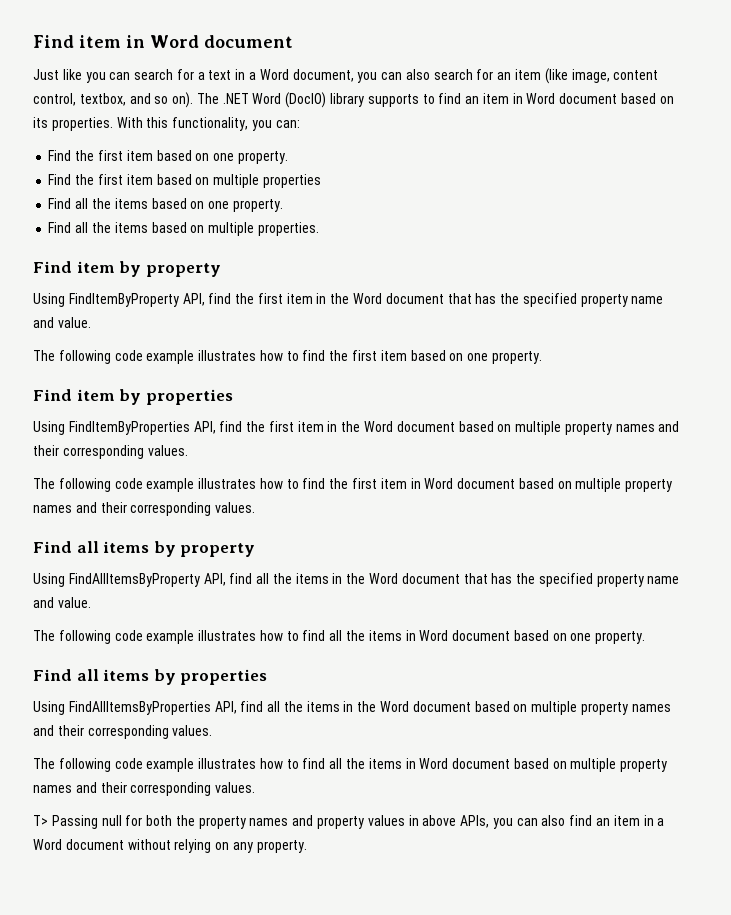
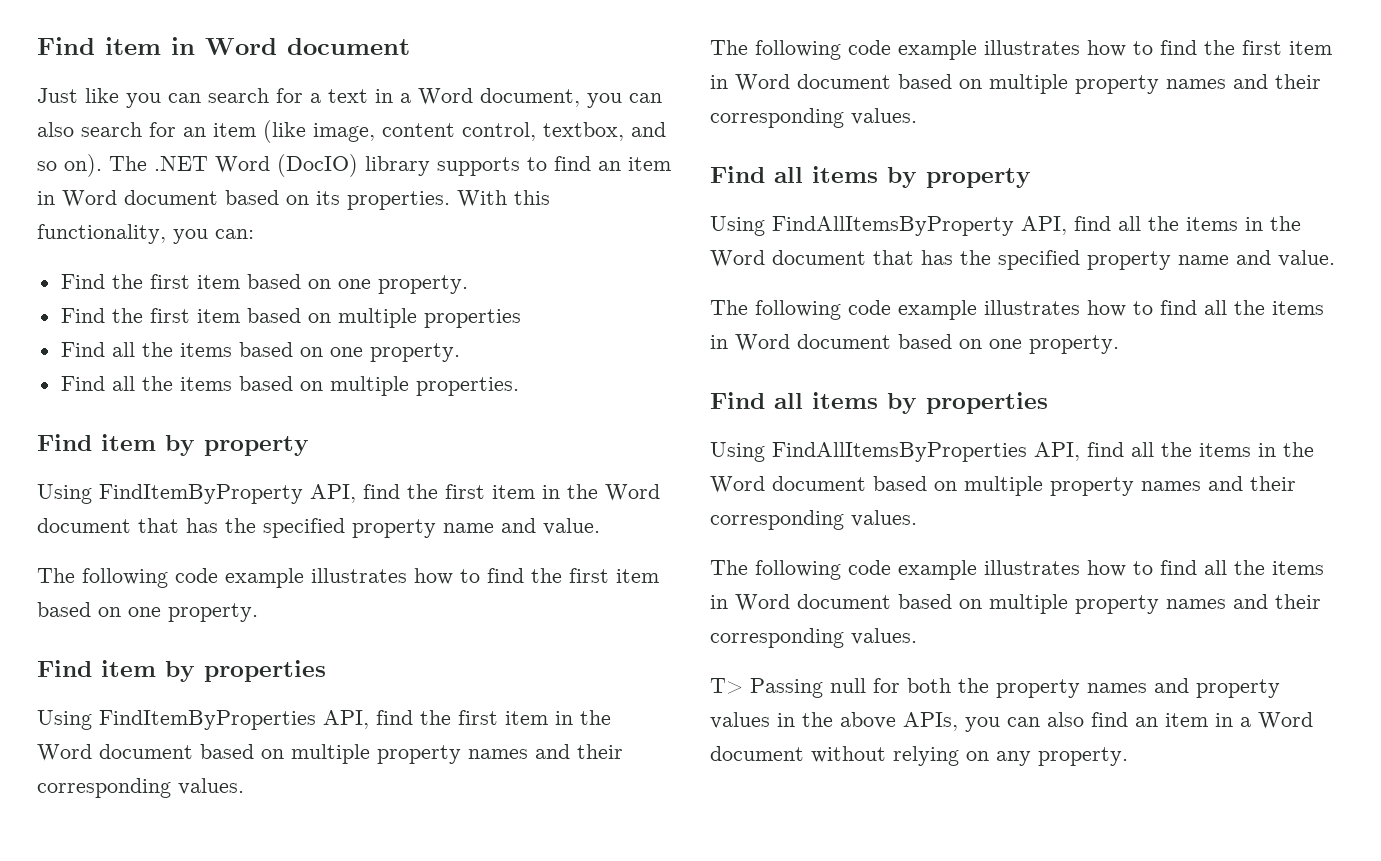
- T> Passing null for both the property names and property values in above APIs, you can also find an item in a Word document without relying on any property.
+ T> Passing null for both the property names and property values in the above APIs, you can also find an item in a Word document without relying on any property.

